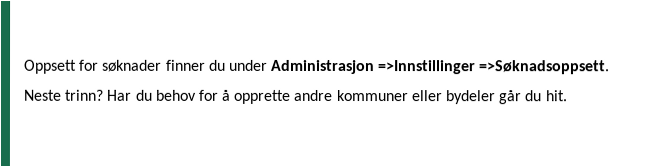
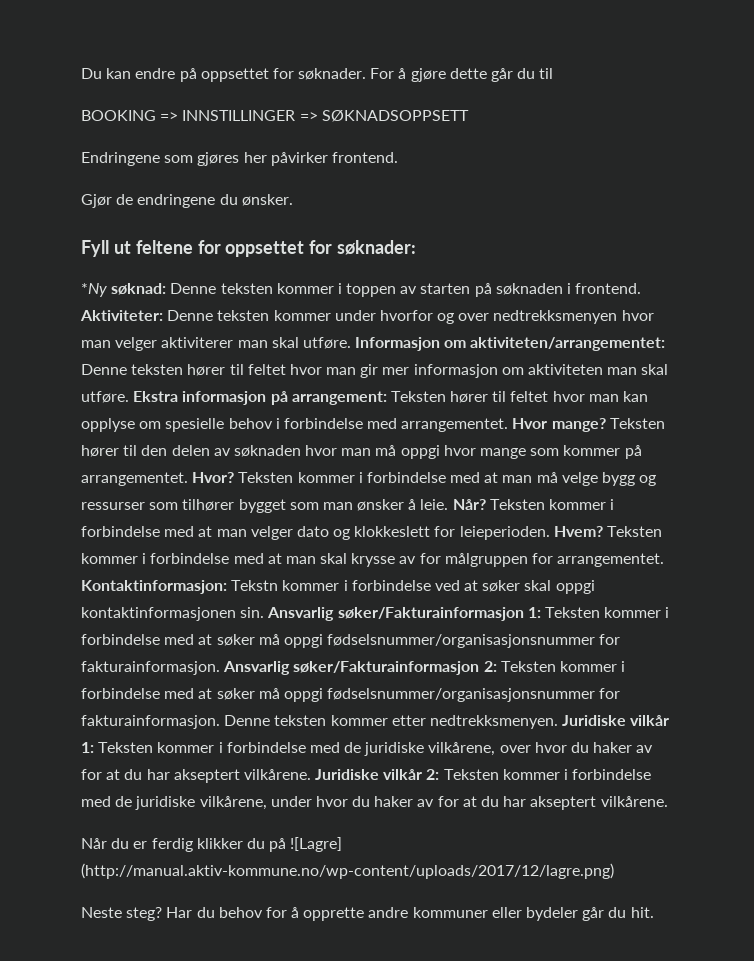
- Oppsett for søknader finner du under Administrasjon =>Innstillinger =>Søknadsoppsett.
+ Du kan endre på oppsettet for søknader. For å gjøre dette går du til
+ BOOKING => INNSTILLINGER => SØKNADSOPPSETT
+ Endringene som gjøres her påvirker frontend.
+ Gjør de endringene du ønsker.
+ Fyll ut feltene for oppsettet for søknader:
+ *Ny søknad: Denne teksten kommer i toppen av starten på søknaden i frontend. Aktiviteter: Denne teksten kommer under hvorfor og over nedtrekksmenyen hvor man velger aktiviterer man skal utføre. Informasjon om aktiviteten/arrangementet: Denne teksten hører til feltet hvor man gir mer informasjon om aktiviteten man skal utføre. Ekstra informasjon på arrangement: Teksten hører til feltet hvor man kan opplyse om spesielle behov i forbindelse med arrangementet. Hvor mange? Teksten hører til den delen av søknaden hvor man må oppgi hvor mange som kommer på arrangementet. Hvor? Teksten kommer i forbindelse med at man må velge bygg og ressurser som tilhører bygget som man ønsker å leie. Når? Teksten kommer i forbindelse med at man velger dato og klokkeslett for leieperioden. Hvem? Teksten kommer i forbindelse med at man skal krysse av for målgruppen for arrangementet. Kontaktinformasjon: Tekstn kommer i forbindelse ved at søker skal oppgi kontaktinformasjonen sin. Ansvarlig søker/Fakturainformasjon 1: Teksten kommer i forbindelse med at søker må oppgi fødselsnummer/organisasjonsnummer for fakturainformasjon. Ansvarlig søker/Fakturainformasjon 2: Teksten kommer i forbindelse med at søker må oppgi fødselsnummer/organisasjonsnummer for fakturainformasjon. Denne teksten kommer etter nedtrekksmenyen. Juridiske vilkår 1: Teksten kommer i forbindelse med de juridiske vilkårene, over hvor du haker av for at du har akseptert vilkårene. Juridiske vilkår 2: Teksten kommer i forbindelse med de juridiske vilkårene, under hvor du haker av for at du har akseptert vilkårene.
+ Når du er ferdig klikker du på ![Lagre] (http://manual.aktiv-kommune.no/wp-content/uploads/2017/12/lagre.png)
- Neste trinn?
+ Neste steg?

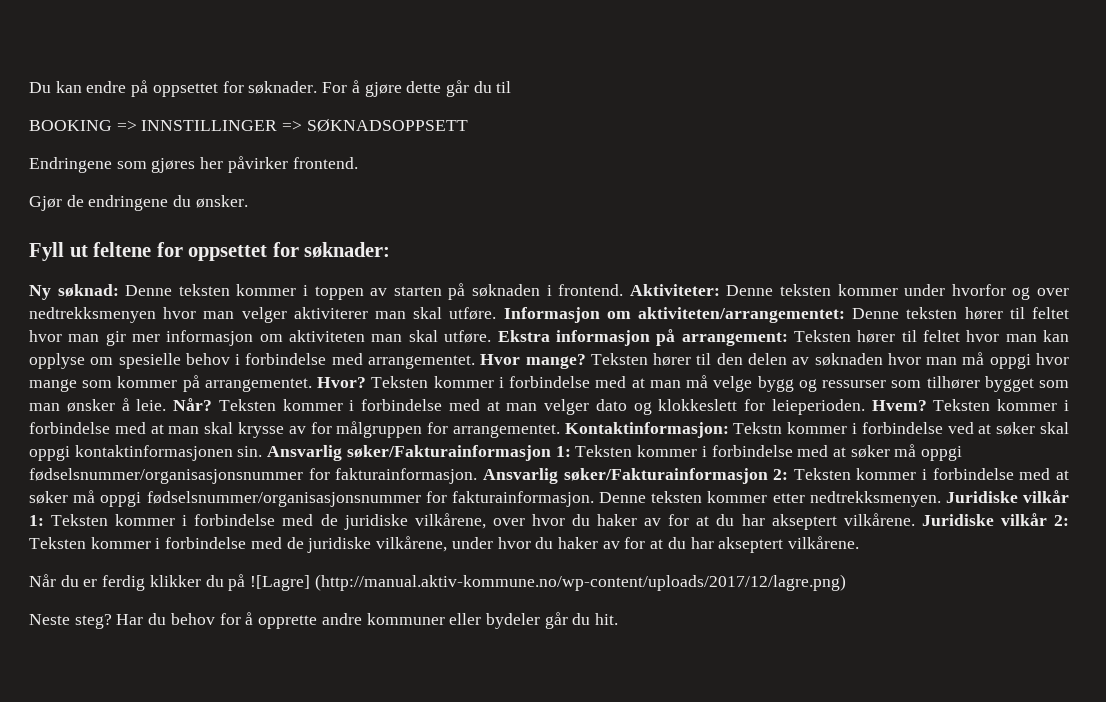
- *Ny søknad: Denne teksten kommer i toppen av starten på søknaden i frontend.
+ Ny søknad: Denne teksten kommer i toppen av starten på søknaden i frontend.

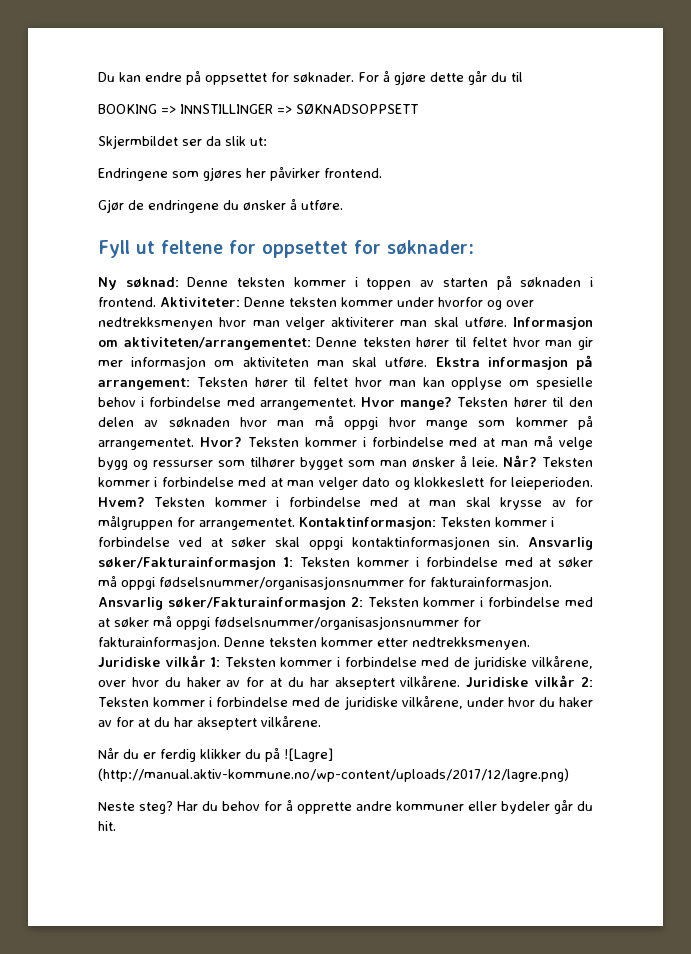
+ Skjermbildet ser da slik ut:
- Gjør de endringene du ønsker.
+ Gjør de endringene du ønsker å utføre.
- Kontaktinformasjon: Tekstn kommer i forbindelse ved at søker skal oppgi kontaktinformasjonen sin.
+ Kontaktinformasjon: Teksten kommer i forbindelse ved at søker skal oppgi kontaktinformasjonen sin.

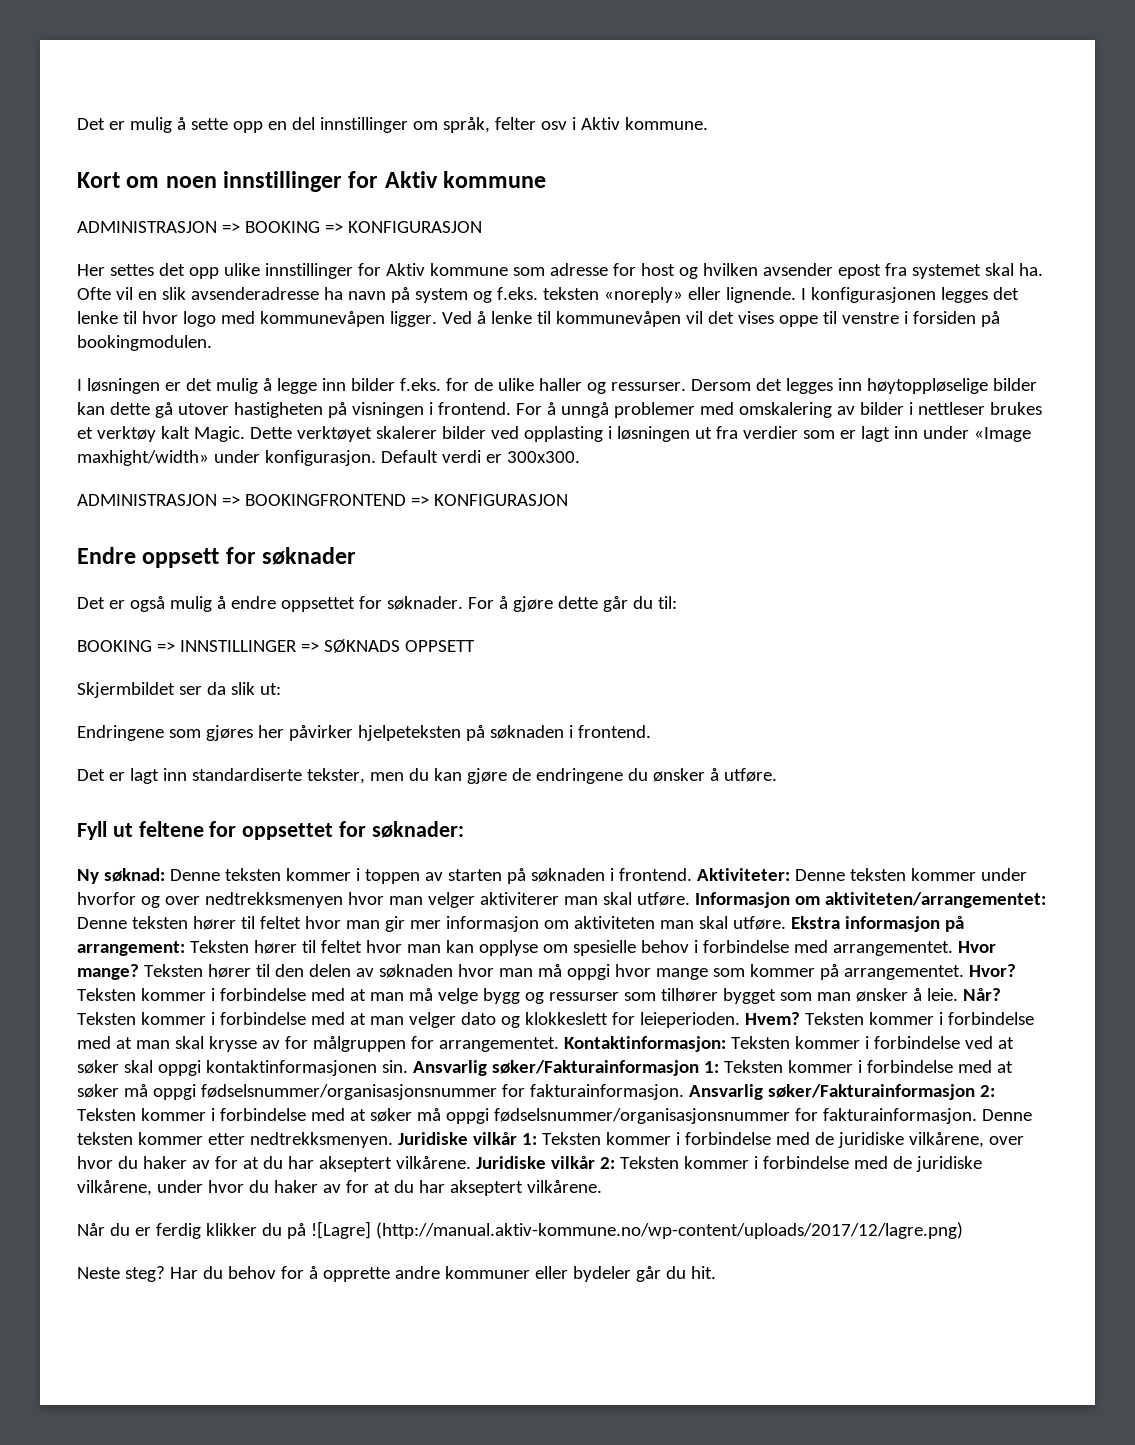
- Du kan endre på oppsettet for søknader.
+ Det er mulig å sette opp en del innstillinger om språk, felter osv i Aktiv kommune.
+ Kort om noen innstillinger for Aktiv kommune
+ ADMINISTRASJON => BOOKING => KONFIGURASJON
+ Her settes det opp ulike innstillinger for Aktiv kommune som adresse for host og hvilken avsender epost fra systemet skal ha. Ofte vil en slik avsenderadresse ha navn på system og f.eks. teksten «noreply» eller lignende. I konfigurasjonen legges det lenke til hvor logo med kommunevåpen ligger. Ved å lenke til kommunevåpen vil det vises oppe til venstre i forsiden på bookingmodulen.
+ I løsningen er det mulig å legge inn bilder f.eks. for de ulike haller og ressurser. Dersom det legges inn høytoppløselige bilder kan dette gå utover hastigheten på visningen i frontend. For å unngå problemer med omskalering av bilder i nettleser brukes et verktøy kalt Magic. Dette verktøyet skalerer bilder ved opplasting i løsningen ut fra verdier som er lagt inn under «Image maxhight/width» under konfigurasjon. Default verdi er 300x300.
+ ADMINISTRASJON => BOOKINGFRONTEND => KONFIGURASJON
+ Endre oppsett for søknader
+ Det er også mulig å endre oppsettet for søknader.
- For å gjøre dette går du til
+ For å gjøre dette går du til:
- BOOKING => INNSTILLINGER => SØKNADSOPPSETT
+ BOOKING => INNSTILLINGER => SØKNADS OPPSETT
- Endringene som gjøres her påvirker frontend.
- Gjør de endringene du ønsker å utføre.
+ Endringene som gjøres her påvirker hjelpeteksten på søknaden i frontend.
+ Det er lagt inn standardiserte tekster, men du kan gjøre de endringene du ønsker å utføre.

